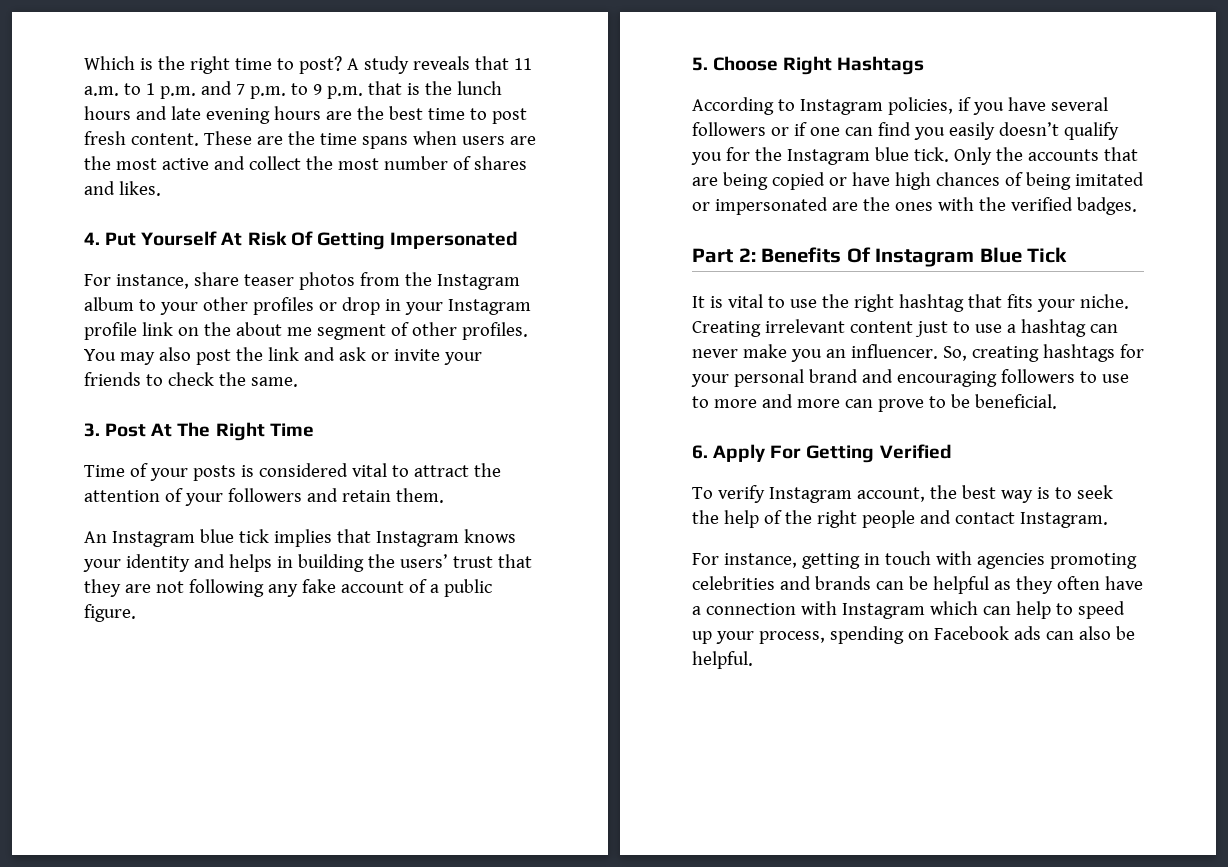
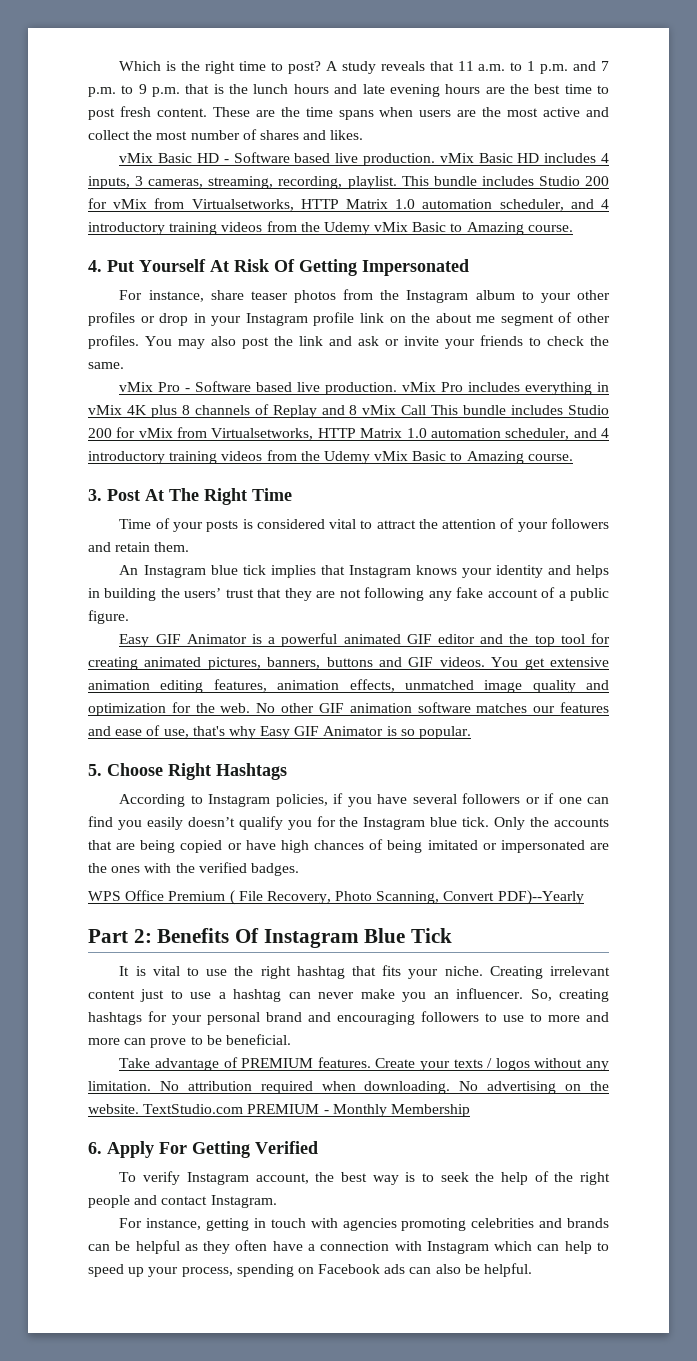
+ vMix Basic HD - Software based live production. vMix Basic HD includes 4 inputs, 3 cameras, streaming, recording, playlist. This bundle includes Studio 200 for vMix from Virtualsetworks, HTTP Matrix 1.0 automation scheduler, and 4 introductory training videos from the Udemy vMix Basic to Amazing course.
+ vMix Pro - Software based live production. vMix Pro includes everything in vMix 4K plus 8 channels of Replay and 8 vMix Call This bundle includes Studio 200 for vMix from Virtualsetworks, HTTP Matrix 1.0 automation scheduler, and 4 introductory training videos from the Udemy vMix Basic to Amazing course.
+ Easy GIF Animator is a powerful animated GIF editor and the top tool for creating animated pictures, banners, buttons and GIF videos. You get extensive animation editing features, animation effects, unmatched image quality and optimization for the web. No other GIF animation software matches our features and ease of use, that's why Easy GIF Animator is so popular.
+ WPS Office Premium ( File Recovery, Photo Scanning, Convert PDF)--Yearly
+ Take advantage of PREMIUM features. Create your texts / logos without any limitation. No attribution required when downloading. No advertising on the website. TextStudio.com PREMIUM - Monthly Membership

